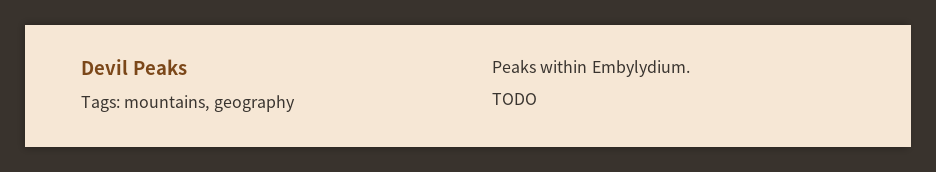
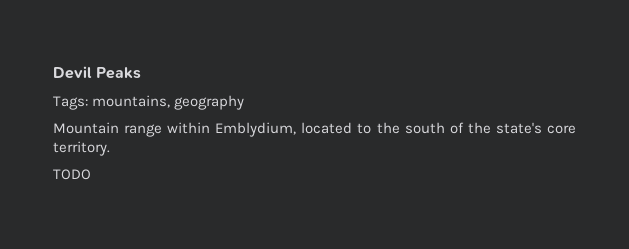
- Peaks within Embylydium.
+ Mountain range within Emblydium, located to the south of the state's core territory.

